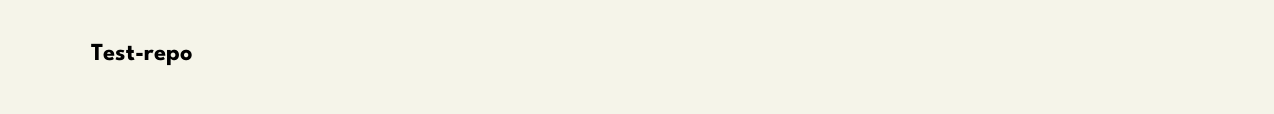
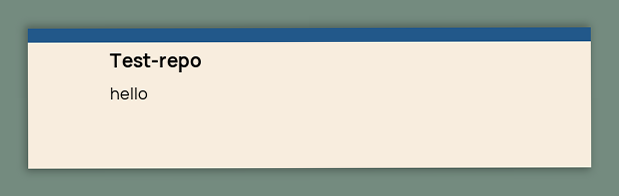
+ hello

